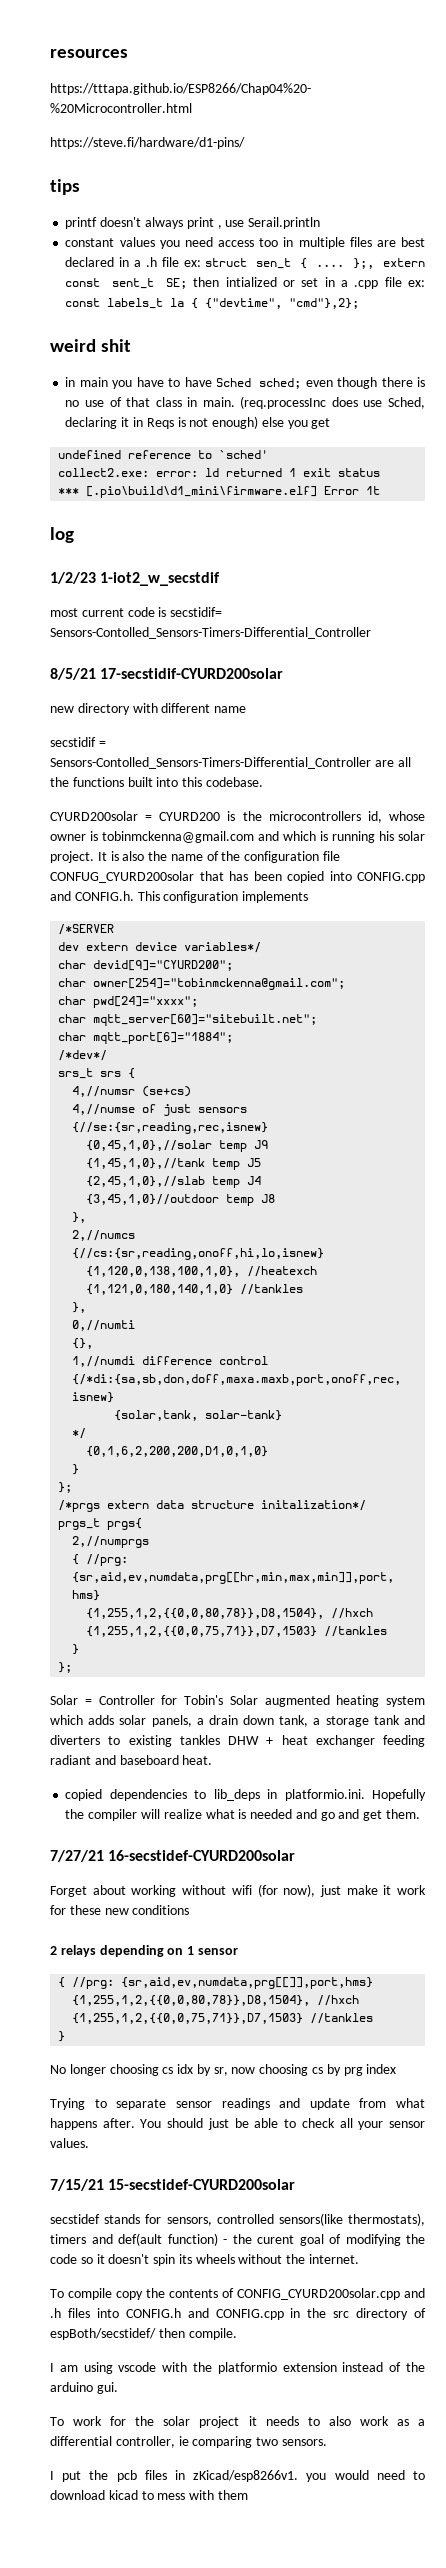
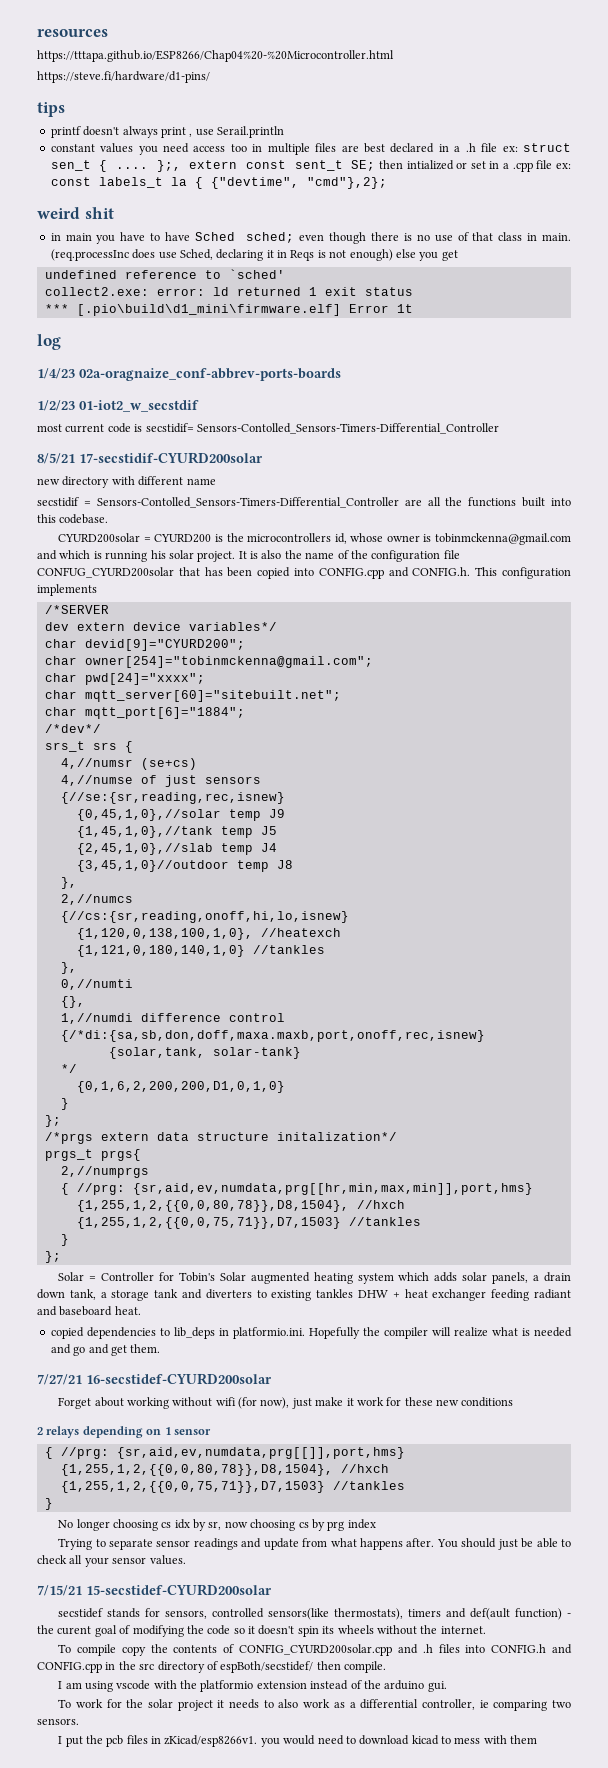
+ 1/4/23 02a-oragnaize_conf-abbrev-ports-boards
- 1/2/23 1-iot2_w_secstdif
+ 1/2/23 01-iot2_w_secstdif

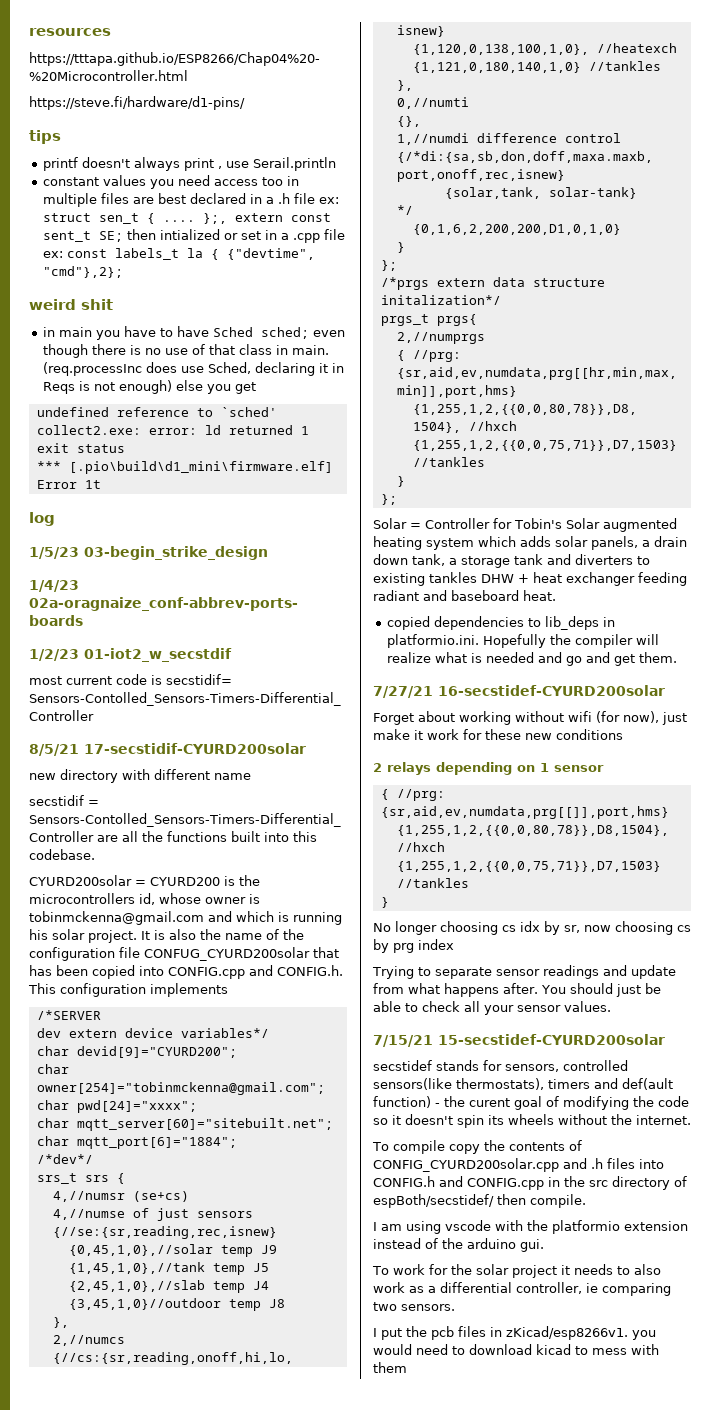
+ 1/5/23 03-begin_strike_design

